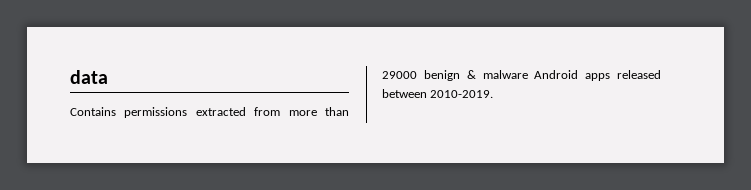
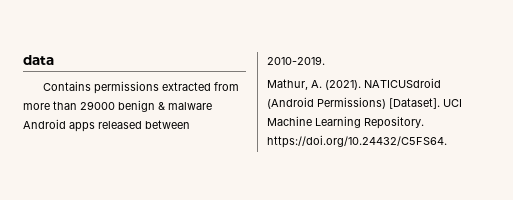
+ Mathur, A. (2021). NATICUSdroid (Android Permissions) [Dataset]. UCI Machine Learning Repository. https://doi.org/10.24432/C5FS64.

